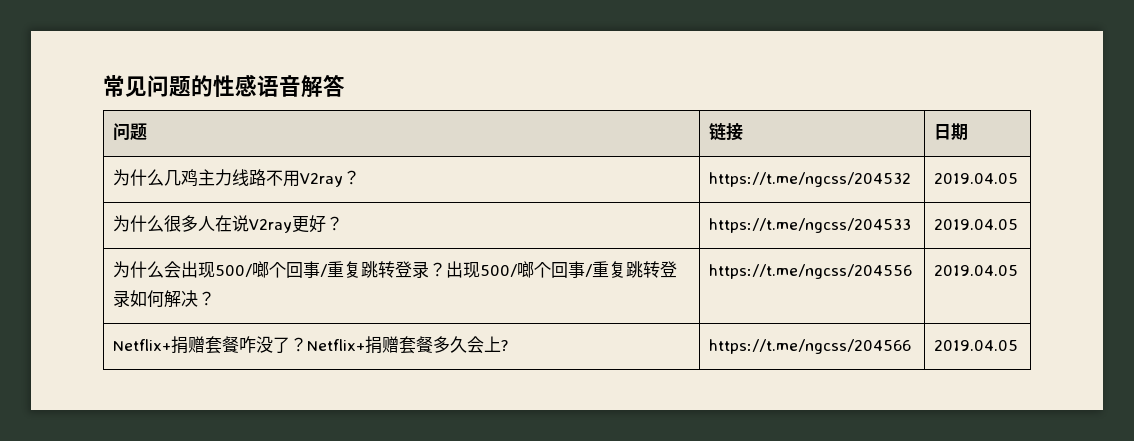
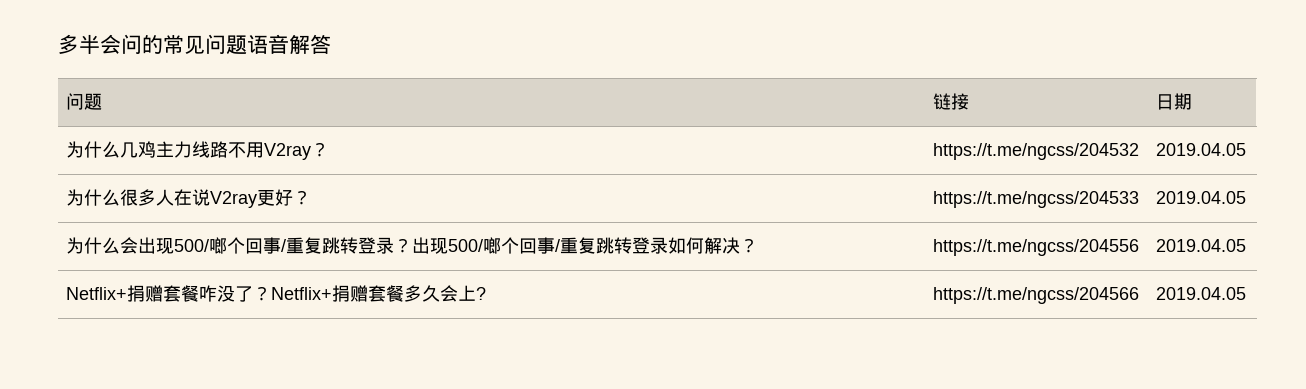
- 常见问题的性感语音解答
+ 多半会问的常见问题语音解答

